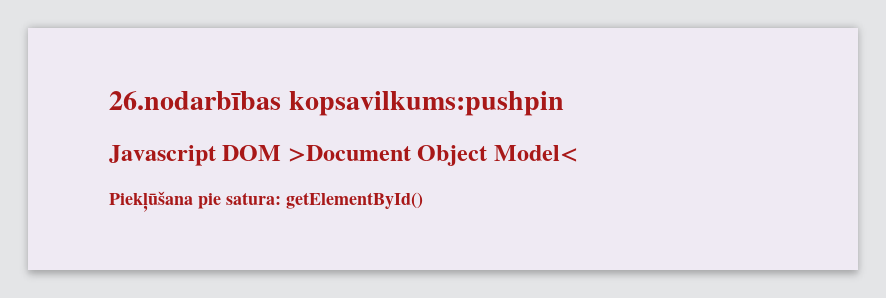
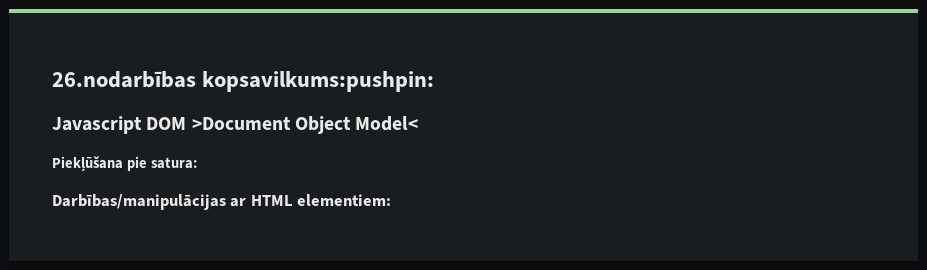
- 26.nodarbības kopsavilkums:pushpin
+ 26.nodarbības kopsavilkums:pushpin:
- Piekļūšana pie satura: getElementById()
+ Piekļūšana pie satura:
+ Darbības/manipulācijas ar HTML elementiem:

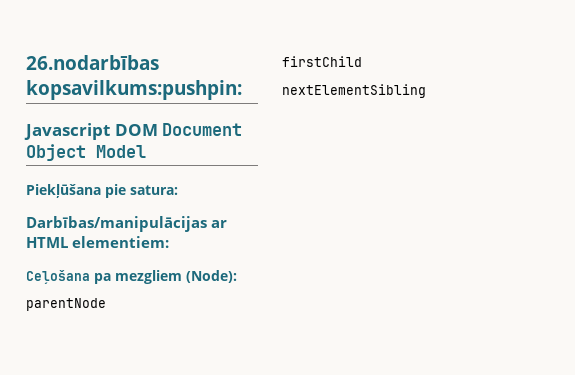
- Javascript DOM >Document Object Model<
+ Javascript DOM Document Object Model
+ Ceļošana pa mezgliem (Node):
+ parentNode
+ firstChild
+ nextElementSibling

